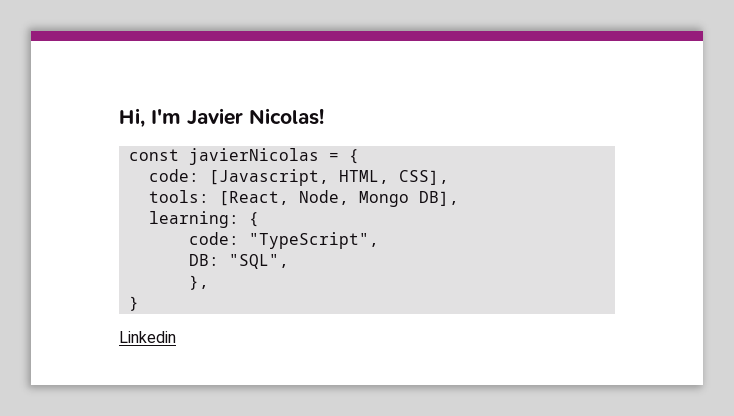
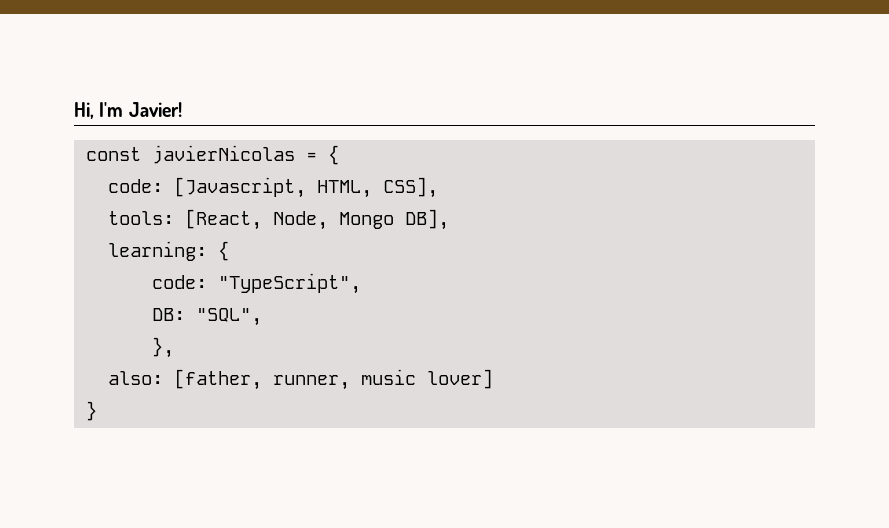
- Hi, I'm Javier Nicolas!
+ Hi, I'm Javier!
+ also: [father, runner, music lover]
- Linkedin

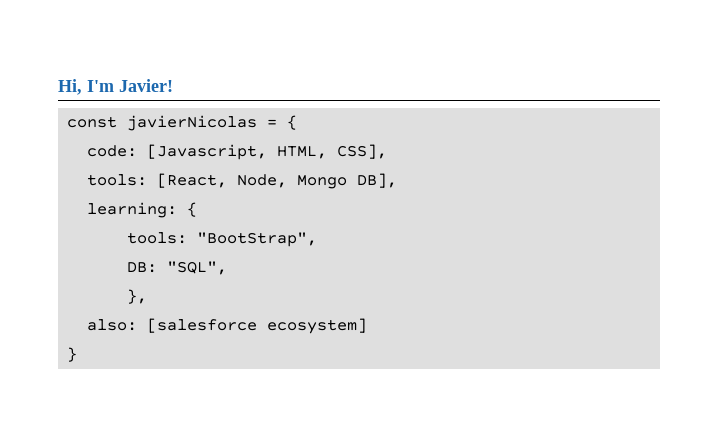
- code: "TypeScript",
+ tools: "BootStrap",
- also: [father, runner, music lover]
+ also: [salesforce ecosystem]

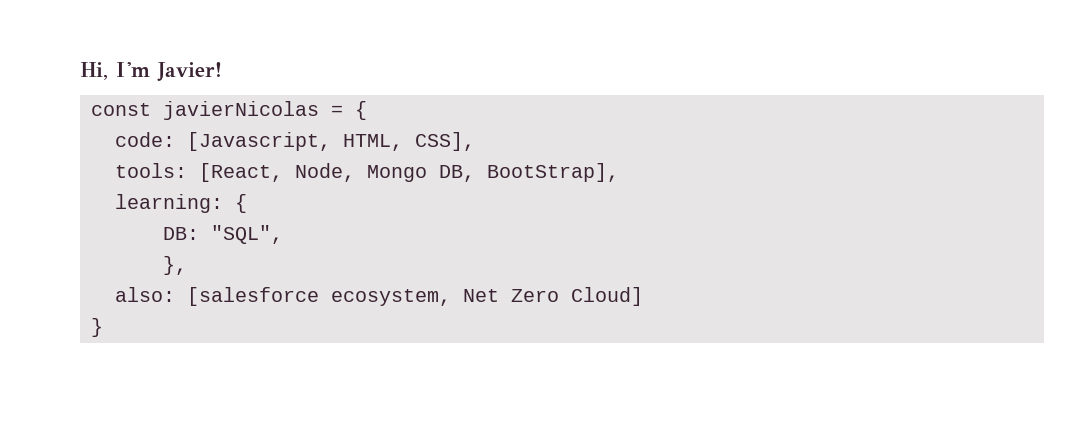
- tools: [React, Node, Mongo DB],
+ tools: [React, Node, Mongo DB, BootStrap],
- tools: "BootStrap",
- also: [salesforce ecosystem]
+ also: [salesforce ecosystem, Net Zero Cloud]

